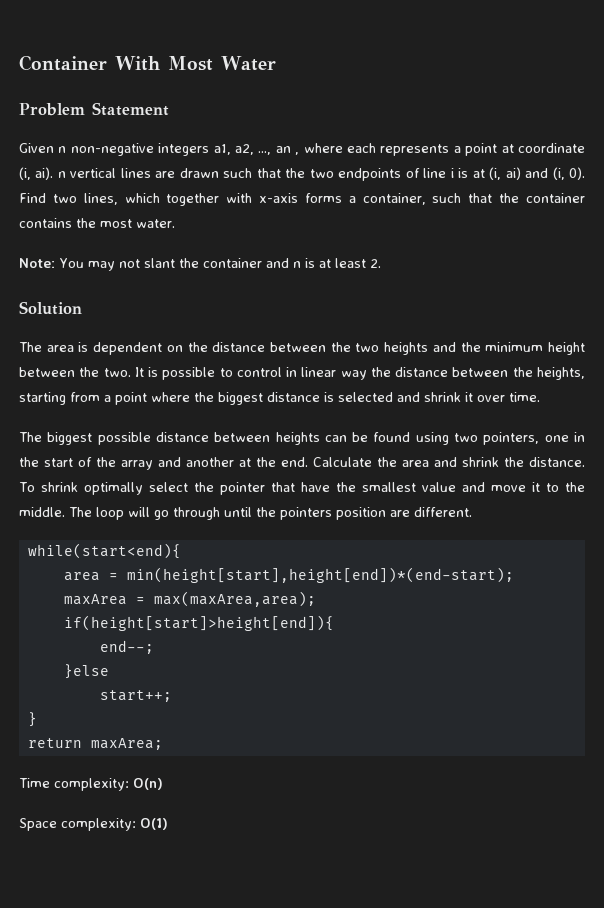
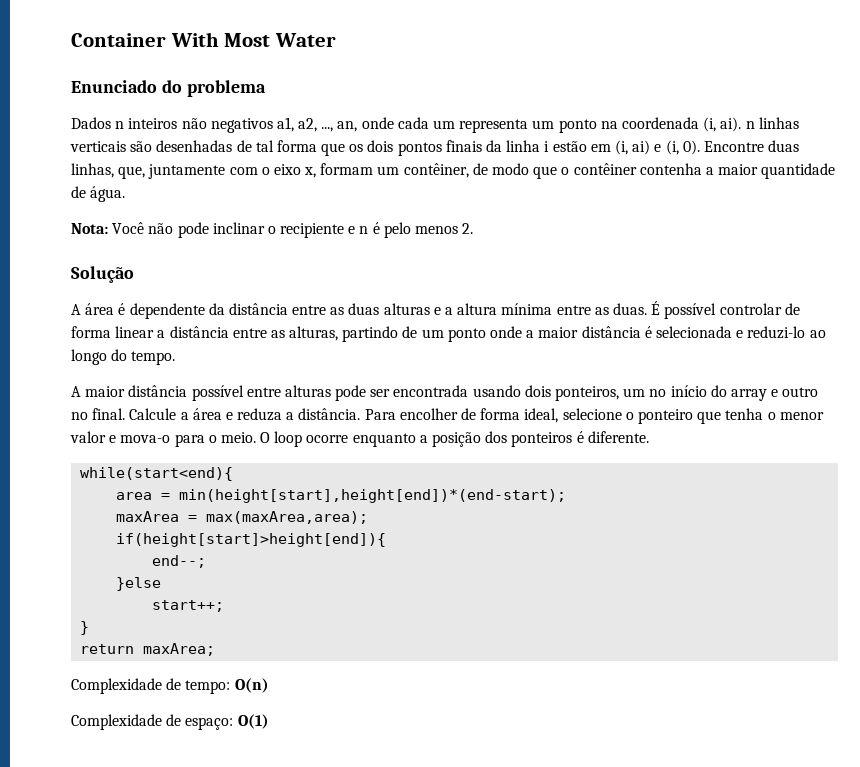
- Problem Statement
- Given n non-negative integers a1, a2, ..., an , where each represents a point at coordinate (i, ai). n vertical lines are drawn such that the two endpoints of line i is at (i, ai) and (i, 0).
+ Enunciado do problema
+ Dados n inteiros não negativos a1, a2, ..., an, onde cada um representa um ponto na coordenada (i, ai). n linhas verticais são desenhadas de tal forma que os dois pontos finais da linha i estão em (i, ai) e (i, 0).
- Find two lines, which together with x-axis forms a container, such that the container contains the most water.
- Note: You may not slant the container and n is at least 2.
- Solution
- The area is dependent on the distance between the two heights and the minimum height between the two. It is possible to control in linear way the distance between the heights, starting from a point where the biggest distance is selected and shrink it over time.
- The biggest possible distance between heights can be found using two pointers, one in the start of the array and another at the end. Calculate the area and shrink the distance. To shrink optimally select the pointer that have the smallest value and move it to the middle. The loop will go through until the pointers position are different.
+ Encontre duas linhas, que, juntamente com o eixo x, formam um contêiner, de modo que o contêiner contenha a maior quantidade de água.
+ Nota: Você não pode inclinar o recipiente e n é pelo menos 2.
+ Solução
+ A área é dependente da distância entre as duas alturas e a altura mínima entre as duas. É possível controlar de forma linear a distância entre as alturas, partindo de um ponto onde a maior distância é selecionada e reduzi-lo ao longo do tempo.
+ A maior distância possível entre alturas pode ser encontrada usando dois ponteiros, um no início do array e outro no final. Calcule a área e reduza a distância. Para encolher de forma ideal, selecione o ponteiro que tenha o menor valor e mova-o para o meio. O loop ocorre enquanto a posição dos ponteiros é diferente.
- Time complexity: O(n)
- Space complexity: O(1)
+ Complexidade de tempo: O(n)
+ Complexidade de espaço: O(1)

